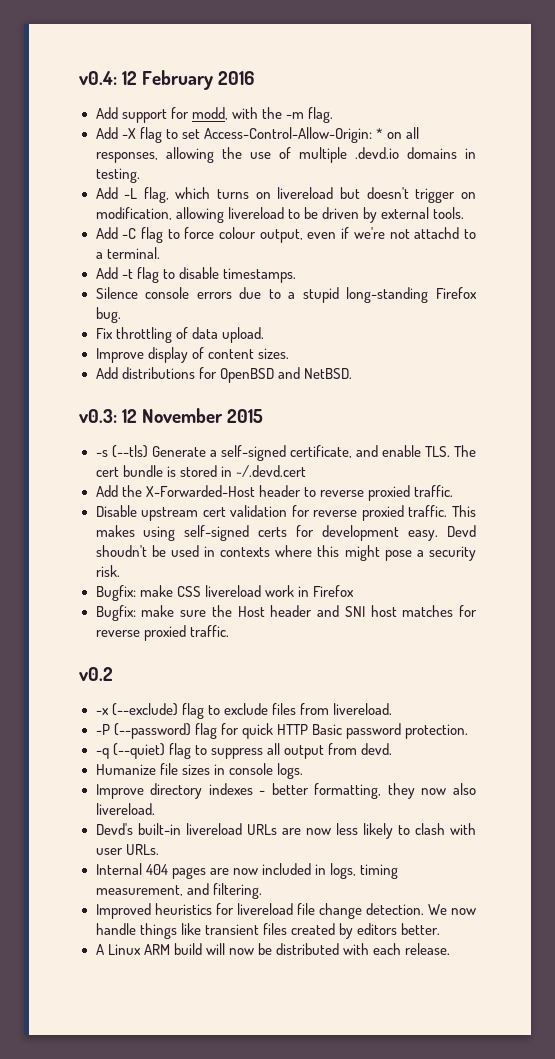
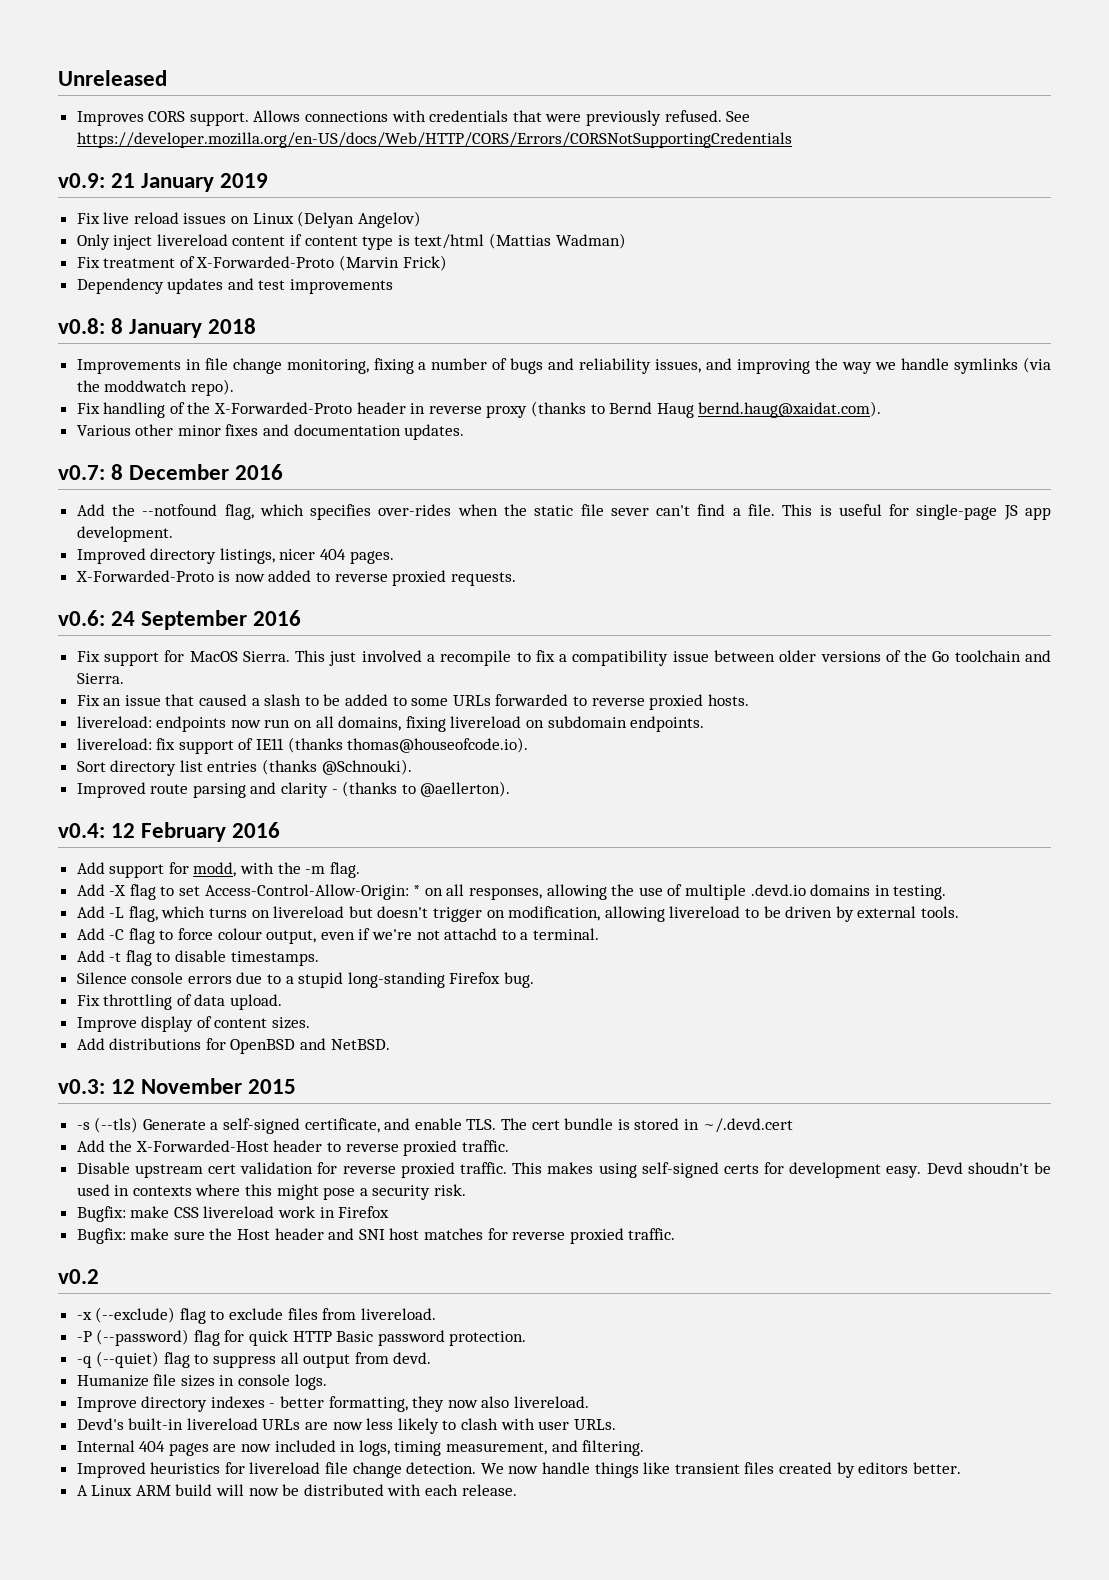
+ Unreleased
+ Improves CORS support. Allows connections with credentials that were previously refused. See https://developer.mozilla.org/en-US/docs/Web/HTTP/CORS/Errors/CORSNotSupportingCredentials
+ v0.9: 21 January 2019
+ Fix live reload issues on Linux (Delyan Angelov)
+ Only inject livereload content if content type is text/html (Mattias Wadman)
+ Fix treatment of X-Forwarded-Proto (Marvin Frick)
+ Dependency updates and test improvements
+ v0.8: 8 January 2018
+ Improvements in file change monitoring, fixing a number of bugs and reliability issues, and improving the way we handle symlinks (via the moddwatch repo).
+ Fix handling of the X-Forwarded-Proto header in reverse proxy (thanks to Bernd Haug bernd.haug@xaidat.com).
+ Various other minor fixes and documentation updates.
+ v0.7: 8 December 2016
+ Add the --notfound flag, which specifies over-rides when the static file sever can't find a file. This is useful for single-page JS app development.
+ Improved directory listings, nicer 404 pages.
+ X-Forwarded-Proto is now added to reverse proxied requests.
+ v0.6: 24 September 2016
+ Fix support for MacOS Sierra. This just involved a recompile to fix a compatibility issue between older versions of the Go toolchain and Sierra.
+ Fix an issue that caused a slash to be added to some URLs forwarded to reverse proxied hosts.
+ livereload: endpoints now run on all domains, fixing livereload on subdomain endpoints.
+ livereload: fix support of IE11 (thanks thomas@houseofcode.io).
+ Sort directory list entries (thanks @Schnouki).
+ Improved route parsing and clarity - (thanks to @aellerton).

